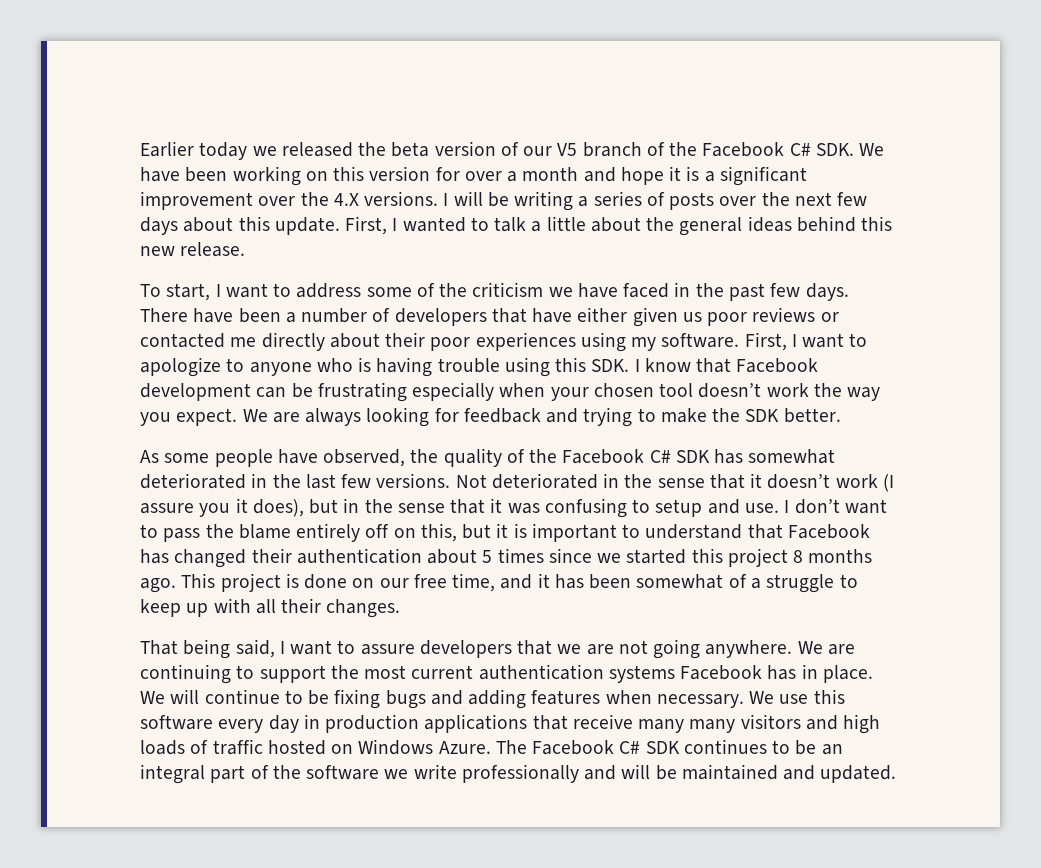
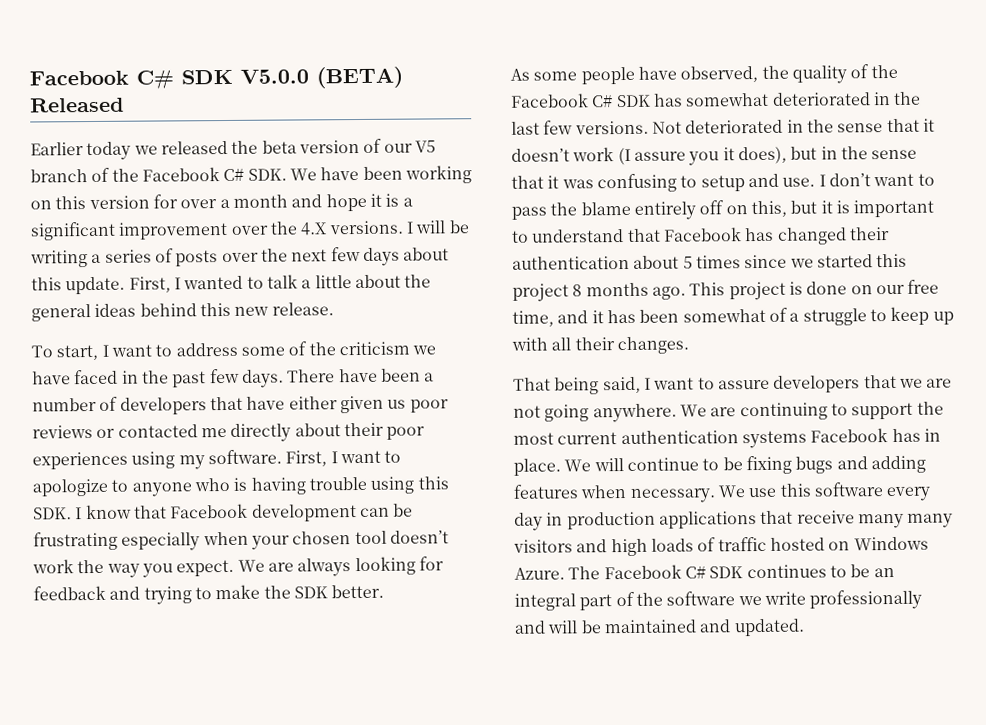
+ Facebook C# SDK V5.0.0 (BETA) Released

